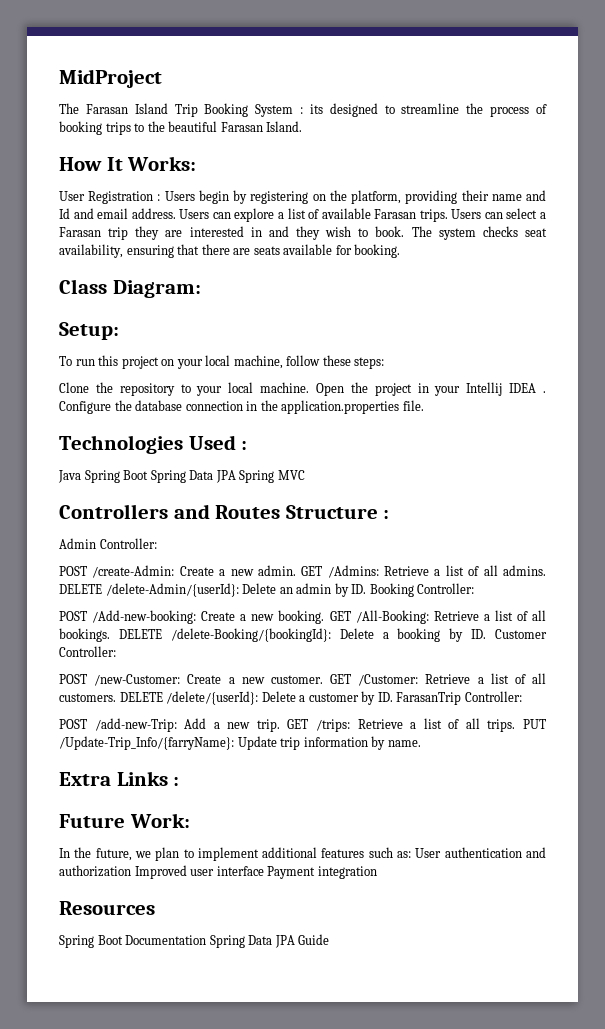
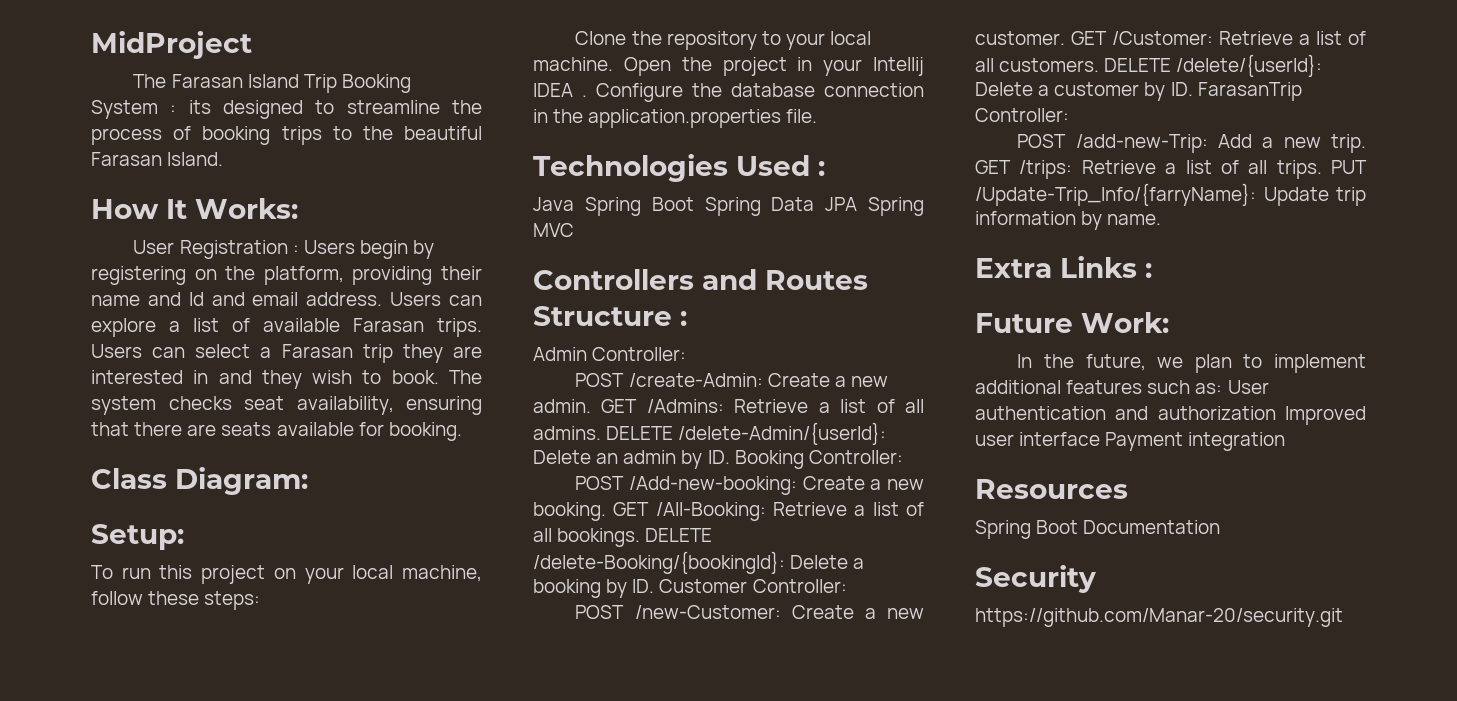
- Spring Boot Documentation Spring Data JPA Guide
+ Spring Boot Documentation
+ Security
+ https://github.com/Manar-20/security.git

